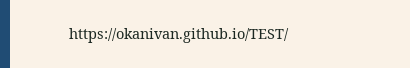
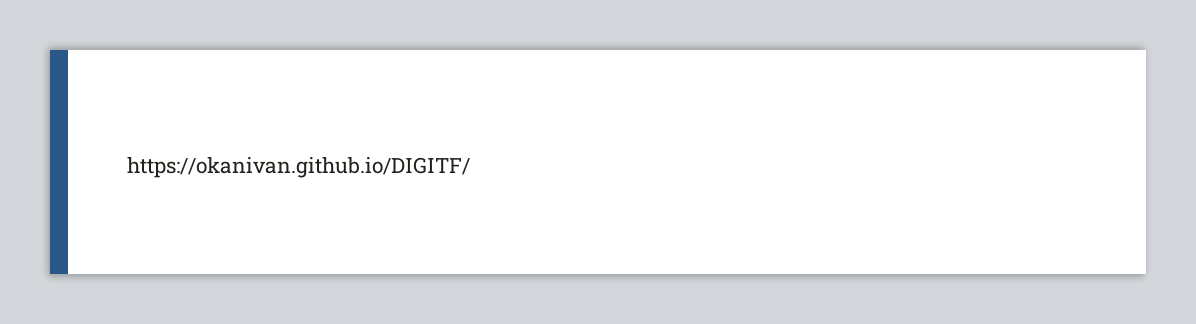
- https://okanivan.github.io/TEST/
+ https://okanivan.github.io/DIGITF/

